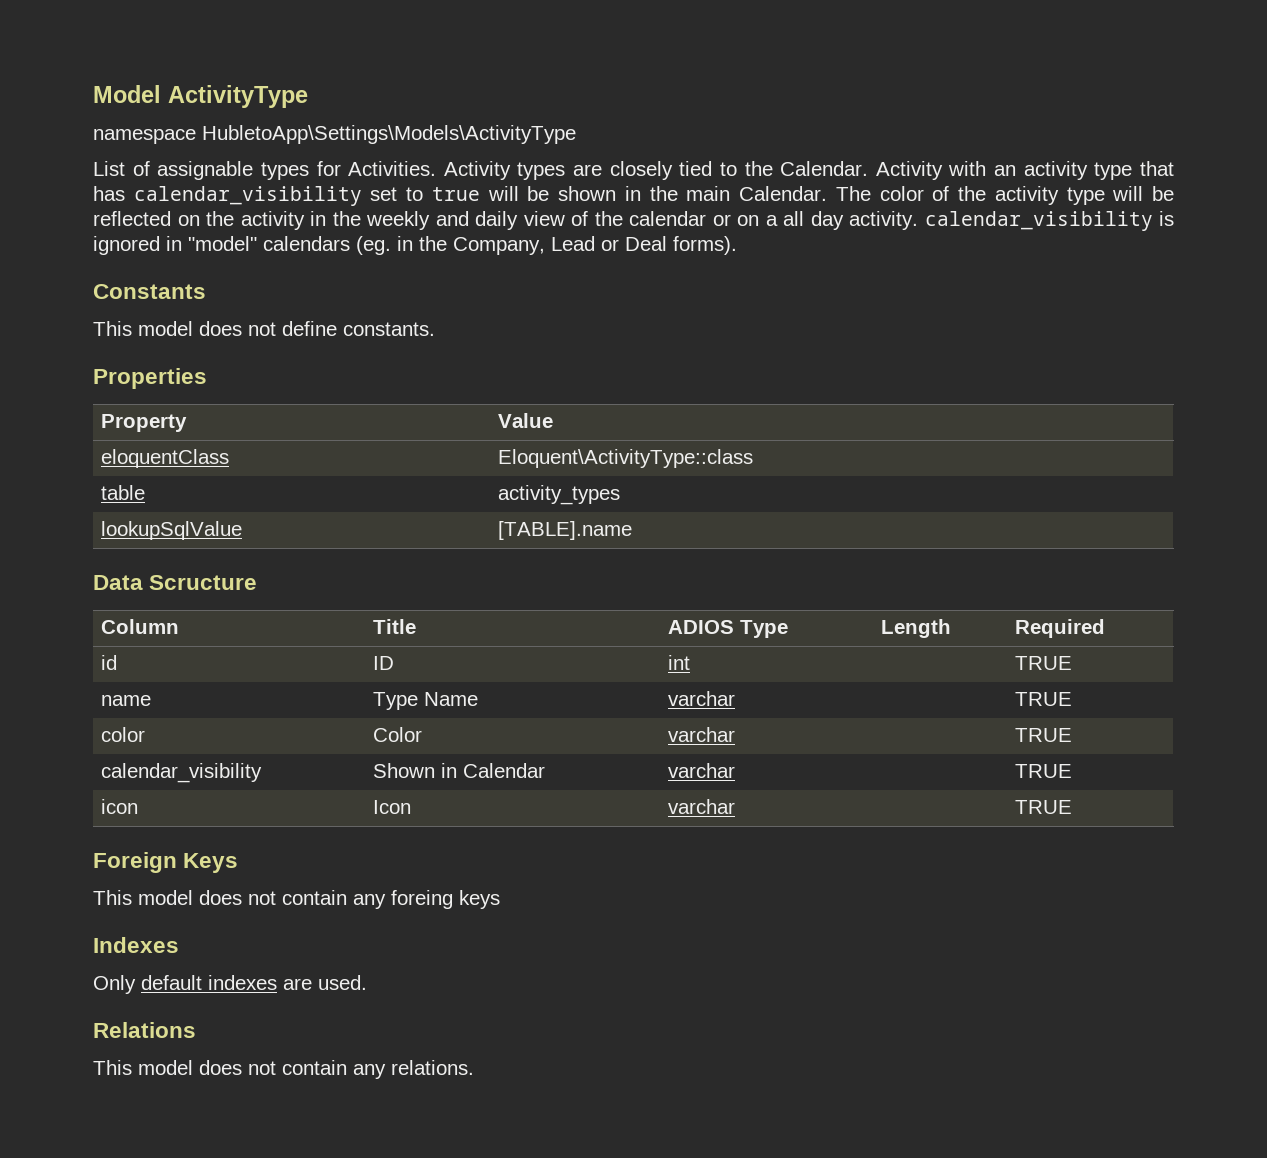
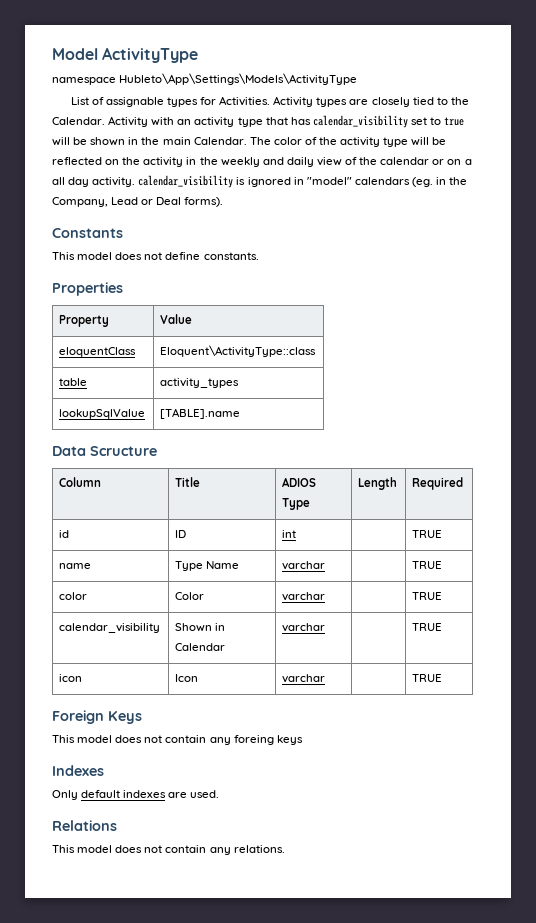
- namespace HubletoApp\Settings\Models\ActivityType
+ namespace Hubleto\App\Settings\Models\ActivityType

